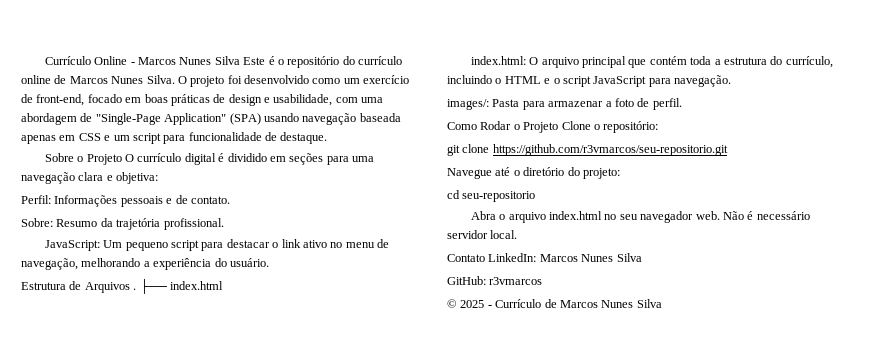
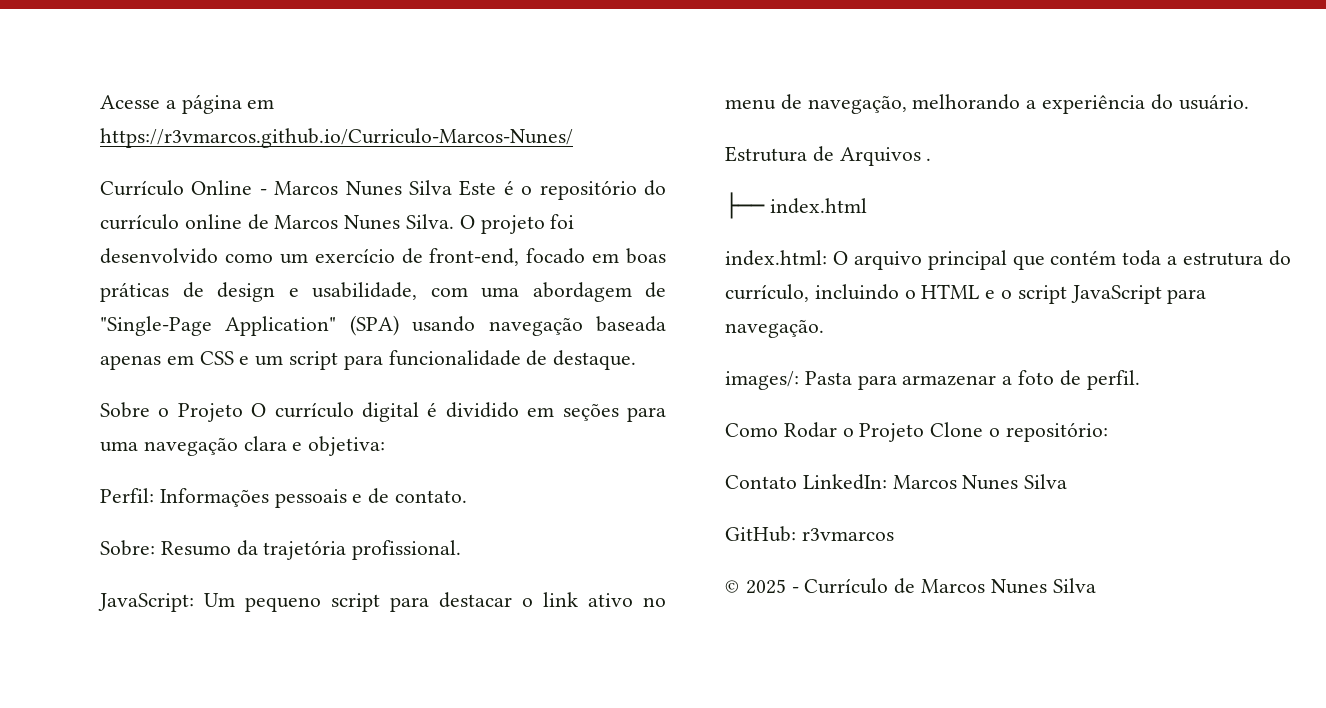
+ Acesse a página em https://r3vmarcos.github.io/Curriculo-Marcos-Nunes/
- Estrutura de Arquivos . ├── index.html
+ Estrutura de Arquivos .
+ ├── index.html
- git clone https://github.com/r3vmarcos/seu-repositorio.git
- Navegue até o diretório do projeto:
- cd seu-repositorio
- Abra o arquivo index.html no seu navegador web. Não é necessário servidor local.

